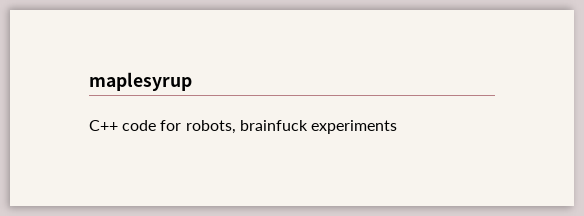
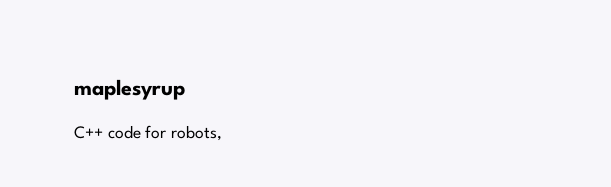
- C++ code for robots, brainfuck experiments
+ C++ code for robots,

